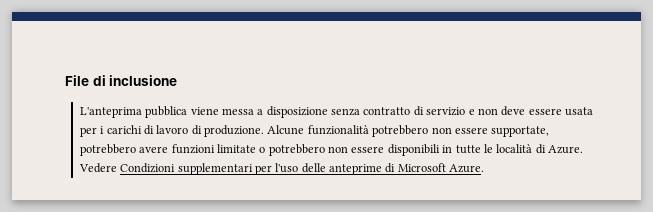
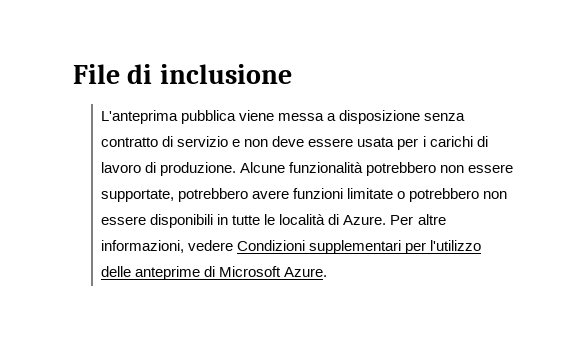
- Vedere Condizioni supplementari per l'uso delle anteprime di Microsoft Azure.
+ Per altre informazioni, vedere Condizioni supplementari per l'utilizzo delle anteprime di Microsoft Azure.

